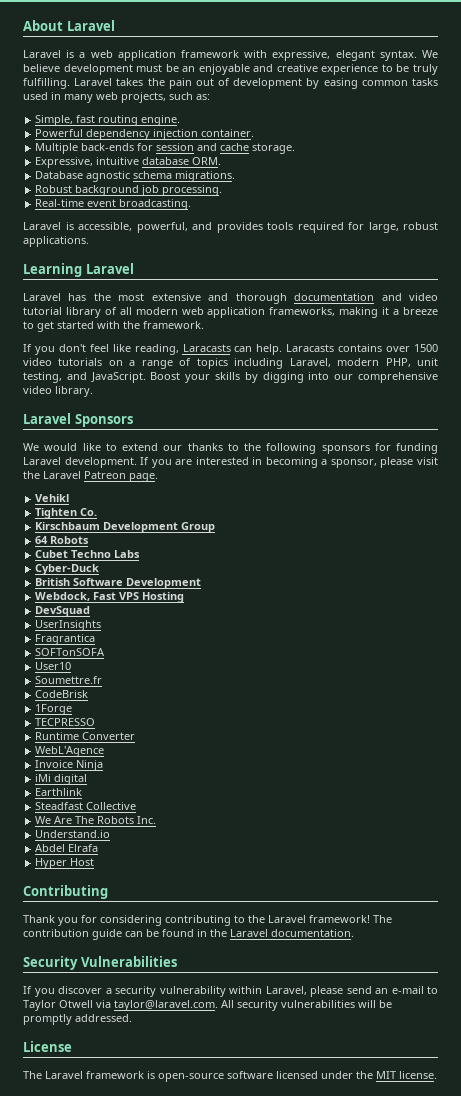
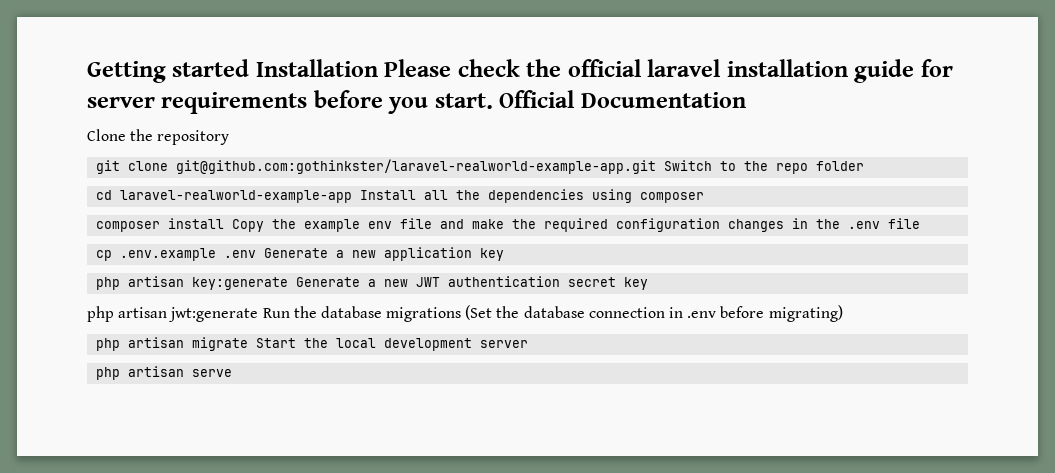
- About Laravel
- Laravel is a web application framework with expressive, elegant syntax. We believe development must be an enjoyable and creative experience to be truly fulfilling. Laravel takes the pain out of development by easing common tasks used in many web projects, such as:
- Simple, fast routing engine.
- Powerful dependency injection container.
- Multiple back-ends for session and cache storage.
- Expressive, intuitive database ORM.
- Database agnostic schema migrations.
- Robust background job processing.
- Real-time event broadcasting.
- Laravel is accessible, powerful, and provides tools required for large, robust applications.
- Learning Laravel
- Laravel has the most extensive and thorough documentation and video tutorial library of all modern web application frameworks, making it a breeze to get started with the framework.
- If you don't feel like reading, Laracasts can help. Laracasts contains over 1500 video tutorials on a range of topics including Laravel, modern PHP, unit testing, and JavaScript. Boost your skills by digging into our comprehensive video library.
- Laravel Sponsors
- We would like to extend our thanks to the following sponsors for funding Laravel development. If you are interested in becoming a sponsor, please visit the Laravel Patreon page.
- Vehikl
- Tighten Co.
- Kirschbaum Development Group
- 64 Robots
- Cubet Techno Labs
- Cyber-Duck
- British Software Development
- Webdock, Fast VPS Hosting
- DevSquad
- UserInsights
- Fragrantica
- SOFTonSOFA
- User10
- Soumettre.fr
- CodeBrisk
- 1Forge
- TECPRESSO
- Runtime Converter
- WebL'Agence
- Invoice Ninja
- iMi digital
- Earthlink
- Steadfast Collective
- We Are The Robots Inc.
- Understand.io
- Abdel Elrafa
- Hyper Host
- Contributing
- Thank you for considering contributing to the Laravel framework! The contribution guide can be found in the Laravel documentation.
- Security Vulnerabilities
- If you discover a security vulnerability within Laravel, please send an e-mail to Taylor Otwell via taylor@laravel.com. All security vulnerabilities will be promptly addressed.
- License
- The Laravel framework is open-source software licensed under the MIT license.
+ Getting started Installation Please check the official laravel installation guide for server requirements before you start. Official Documentation
+ Clone the repository
+ git clone git@github.com:gothinkster/laravel-realworld-example-app.git Switch to the repo folder
+ cd laravel-realworld-example-app Install all the dependencies using composer
+ composer install Copy the example env file and make the required configuration changes in the .env file
+ cp .env.example .env Generate a new application key
+ php artisan key:generate Generate a new JWT authentication secret key
+ php artisan jwt:generate Run the database migrations (Set the database connection in .env before migrating)
+ php artisan migrate Start the local development server
+ php artisan serve

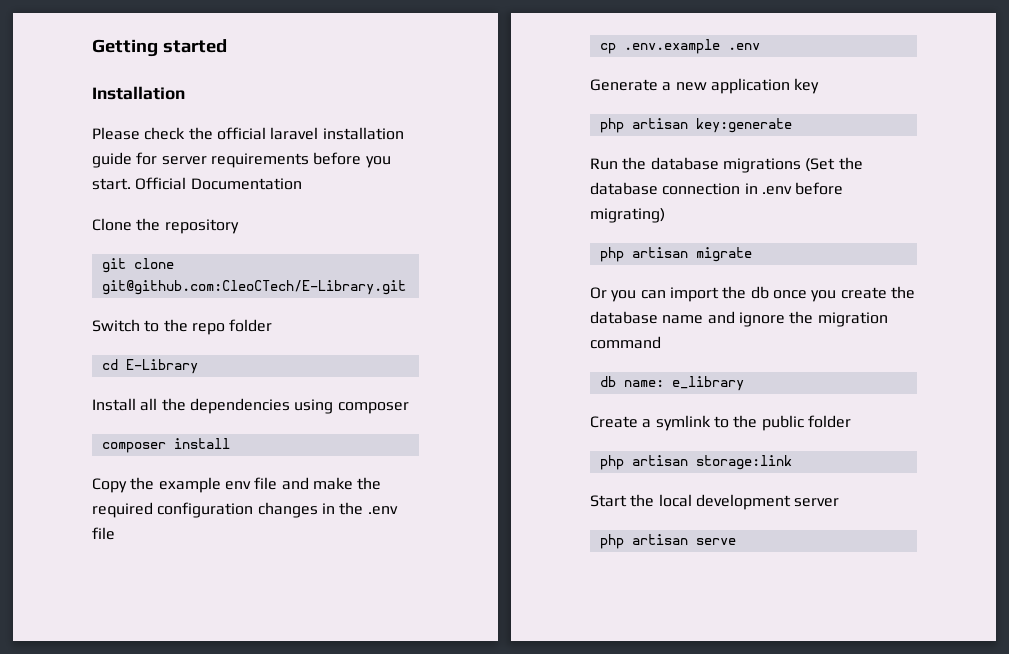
- Getting started Installation Please check the official laravel installation guide for server requirements before you start.
+ Getting started
+ Installation
+ Please check the official laravel installation guide for server requirements before you start.
- git clone git@github.com:gothinkster/laravel-realworld-example-app.git Switch to the repo folder
+ git clone git@github.com:CleoCTech/E-Library.git
+ Switch to the repo folder
- cd laravel-realworld-example-app Install all the dependencies using composer
+ cd E-Library
+ Install all the dependencies using composer
- composer install Copy the example env file and make the required configuration changes in the .env file
+ composer install
+ Copy the example env file and make the required configuration changes in the .env file
- cp .env.example .env Generate a new application key
+ cp .env.example .env
+ Generate a new application key
- php artisan key:generate Generate a new JWT authentication secret key
- php artisan jwt:generate Run the database migrations (Set the database connection in .env before migrating)
+ php artisan key:generate
+ Run the database migrations (Set the database connection in .env before migrating)
- php artisan migrate Start the local development server
+ php artisan migrate
+ Or you can import the db once you create the database name and ignore the migration command
+ db name: e_library
+ Create a symlink to the public folder
+ php artisan storage:link
+ Start the local development server

